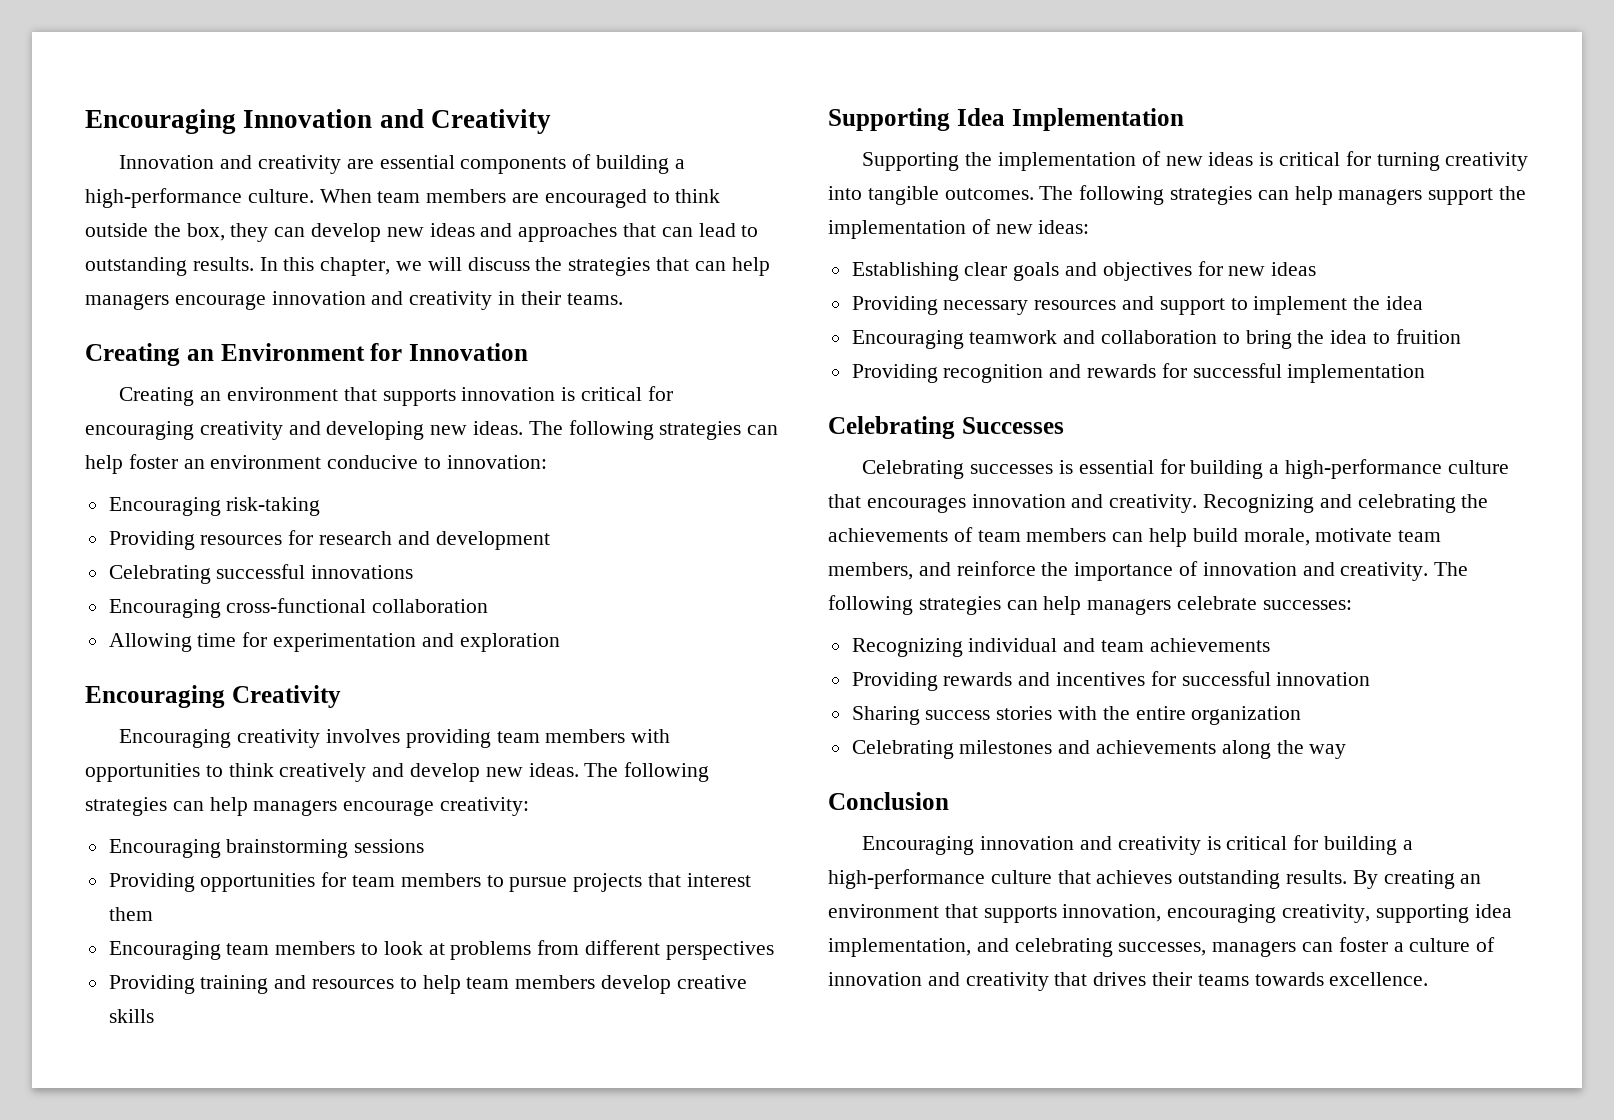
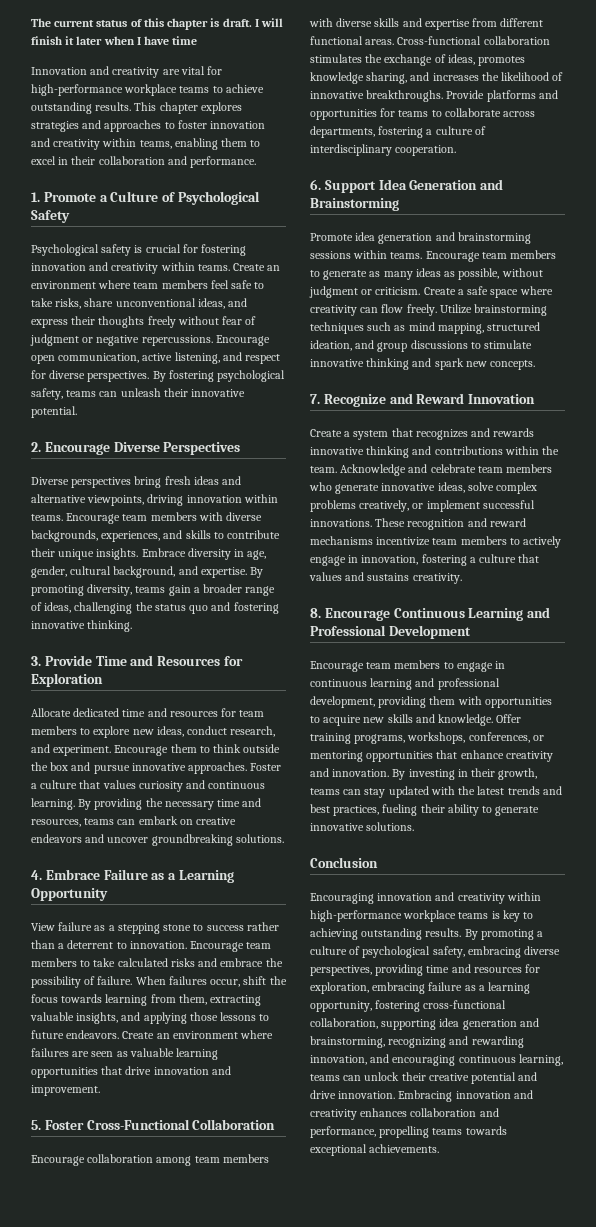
- Encouraging Innovation and Creativity
- Innovation and creativity are essential components of building a high-performance culture. When team members are encouraged to think outside the box, they can develop new ideas and approaches that can lead to outstanding results. In this chapter, we will discuss the strategies that can help managers encourage innovation and creativity in their teams.
- Creating an Environment for Innovation
- Creating an environment that supports innovation is critical for encouraging creativity and developing new ideas. The following strategies can help foster an environment conducive to innovation:
- Encouraging risk-taking
- Providing resources for research and development
- Celebrating successful innovations
- Encouraging cross-functional collaboration
- Allowing time for experimentation and exploration
- Encouraging Creativity
- Encouraging creativity involves providing team members with opportunities to think creatively and develop new ideas. The following strategies can help managers encourage creativity:
- Encouraging brainstorming sessions
- Providing opportunities for team members to pursue projects that interest them
- Encouraging team members to look at problems from different perspectives
- Providing training and resources to help team members develop creative skills
- Supporting Idea Implementation
- Supporting the implementation of new ideas is critical for turning creativity into tangible outcomes. The following strategies can help managers support the implementation of new ideas:
- Establishing clear goals and objectives for new ideas
- Providing necessary resources and support to implement the idea
- Encouraging teamwork and collaboration to bring the idea to fruition
- Providing recognition and rewards for successful implementation
- Celebrating Successes
- Celebrating successes is essential for building a high-performance culture that encourages innovation and creativity. Recognizing and celebrating the achievements of team members can help build morale, motivate team members, and reinforce the importance of innovation and creativity. The following strategies can help managers celebrate successes:
- Recognizing individual and team achievements
- Providing rewards and incentives for successful innovation
- Sharing success stories with the entire organization
- Celebrating milestones and achievements along the way
+ The current status of this chapter is draft. I will finish it later when I have time
+ Innovation and creativity are vital for high-performance workplace teams to achieve outstanding results. This chapter explores strategies and approaches to foster innovation and creativity within teams, enabling them to excel in their collaboration and performance.
+ 1. Promote a Culture of Psychological Safety
+ Psychological safety is crucial for fostering innovation and creativity within teams. Create an environment where team members feel safe to take risks, share unconventional ideas, and express their thoughts freely without fear of judgment or negative repercussions. Encourage open communication, active listening, and respect for diverse perspectives. By fostering psychological safety, teams can unleash their innovative potential.
+ 2. Encourage Diverse Perspectives
+ Diverse perspectives bring fresh ideas and alternative viewpoints, driving innovation within teams. Encourage team members with diverse backgrounds, experiences, and skills to contribute their unique insights. Embrace diversity in age, gender, cultural background, and expertise. By promoting diversity, teams gain a broader range of ideas, challenging the status quo and fostering innovative thinking.
+ 3. Provide Time and Resources for Exploration
+ Allocate dedicated time and resources for team members to explore new ideas, conduct research, and experiment. Encourage them to think outside the box and pursue innovative approaches. Foster a culture that values curiosity and continuous learning. By providing the necessary time and resources, teams can embark on creative endeavors and uncover groundbreaking solutions.
+ 4. Embrace Failure as a Learning Opportunity
+ View failure as a stepping stone to success rather than a deterrent to innovation. Encourage team members to take calculated risks and embrace the possibility of failure. When failures occur, shift the focus towards learning from them, extracting valuable insights, and applying those lessons to future endeavors. Create an environment where failures are seen as valuable learning opportunities that drive innovation and improvement.
+ 5. Foster Cross-Functional Collaboration
+ Encourage collaboration among team members with diverse skills and expertise from different functional areas. Cross-functional collaboration stimulates the exchange of ideas, promotes knowledge sharing, and increases the likelihood of innovative breakthroughs. Provide platforms and opportunities for teams to collaborate across departments, fostering a culture of interdisciplinary cooperation.
+ 6. Support Idea Generation and Brainstorming
+ Promote idea generation and brainstorming sessions within teams. Encourage team members to generate as many ideas as possible, without judgment or criticism. Create a safe space where creativity can flow freely. Utilize brainstorming techniques such as mind mapping, structured ideation, and group discussions to stimulate innovative thinking and spark new concepts.
+ 7. Recognize and Reward Innovation
+ Create a system that recognizes and rewards innovative thinking and contributions within the team. Acknowledge and celebrate team members who generate innovative ideas, solve complex problems creatively, or implement successful innovations. These recognition and reward mechanisms incentivize team members to actively engage in innovation, fostering a culture that values and sustains creativity.
+ 8. Encourage Continuous Learning and Professional Development
+ Encourage team members to engage in continuous learning and professional development, providing them with opportunities to acquire new skills and knowledge. Offer training programs, workshops, conferences, or mentoring opportunities that enhance creativity and innovation. By investing in their growth, teams can stay updated with the latest trends and best practices, fueling their ability to generate innovative solutions.
- Encouraging innovation and creativity is critical for building a high-performance culture that achieves outstanding results. By creating an environment that supports innovation, encouraging creativity, supporting idea implementation, and celebrating successes, managers can foster a culture of innovation and creativity that drives their teams towards excellence.
+ Encouraging innovation and creativity within high-performance workplace teams is key to achieving outstanding results. By promoting a culture of psychological safety, embracing diverse perspectives, providing time and resources for exploration, embracing failure as a learning opportunity, fostering cross-functional collaboration, supporting idea generation and brainstorming, recognizing and rewarding innovation, and encouraging continuous learning, teams can unlock their creative potential and drive innovation. Embracing innovation and creativity enhances collaboration and performance, propelling teams towards exceptional achievements.

